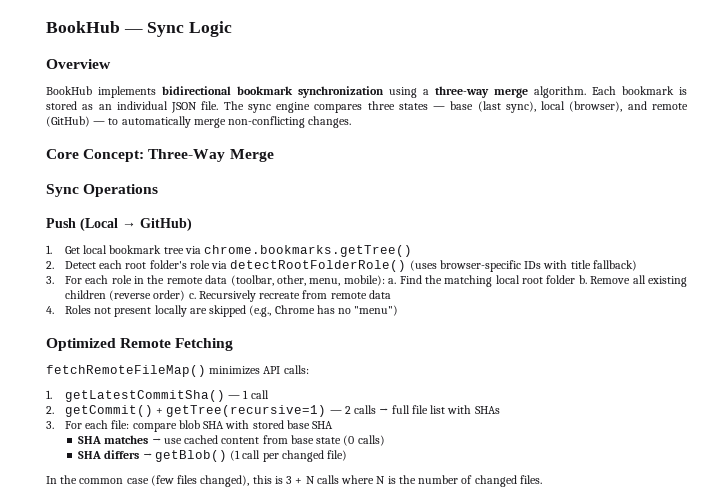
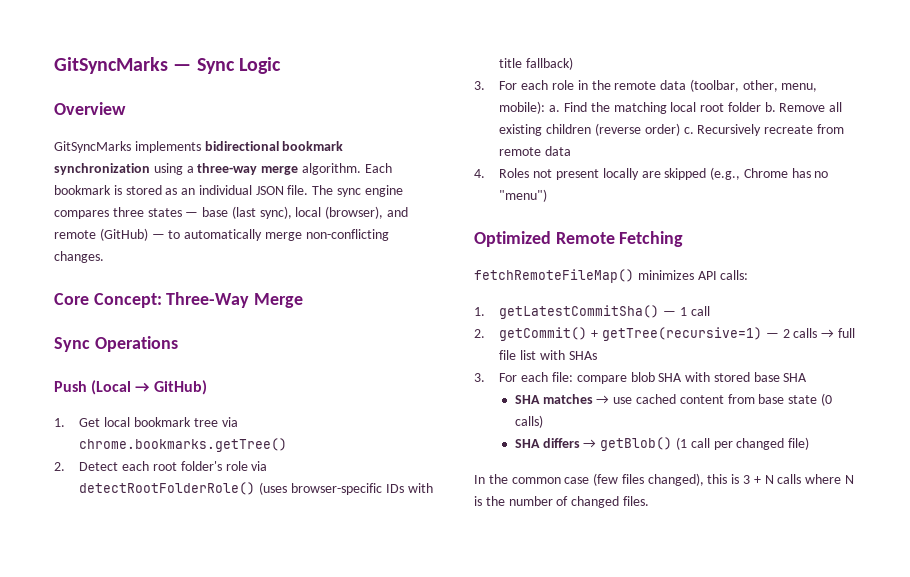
- BookHub — Sync Logic
+ GitSyncMarks — Sync Logic
- BookHub implements bidirectional bookmark synchronization using a three-way merge algorithm.
+ GitSyncMarks implements bidirectional bookmark synchronization using a three-way merge algorithm.

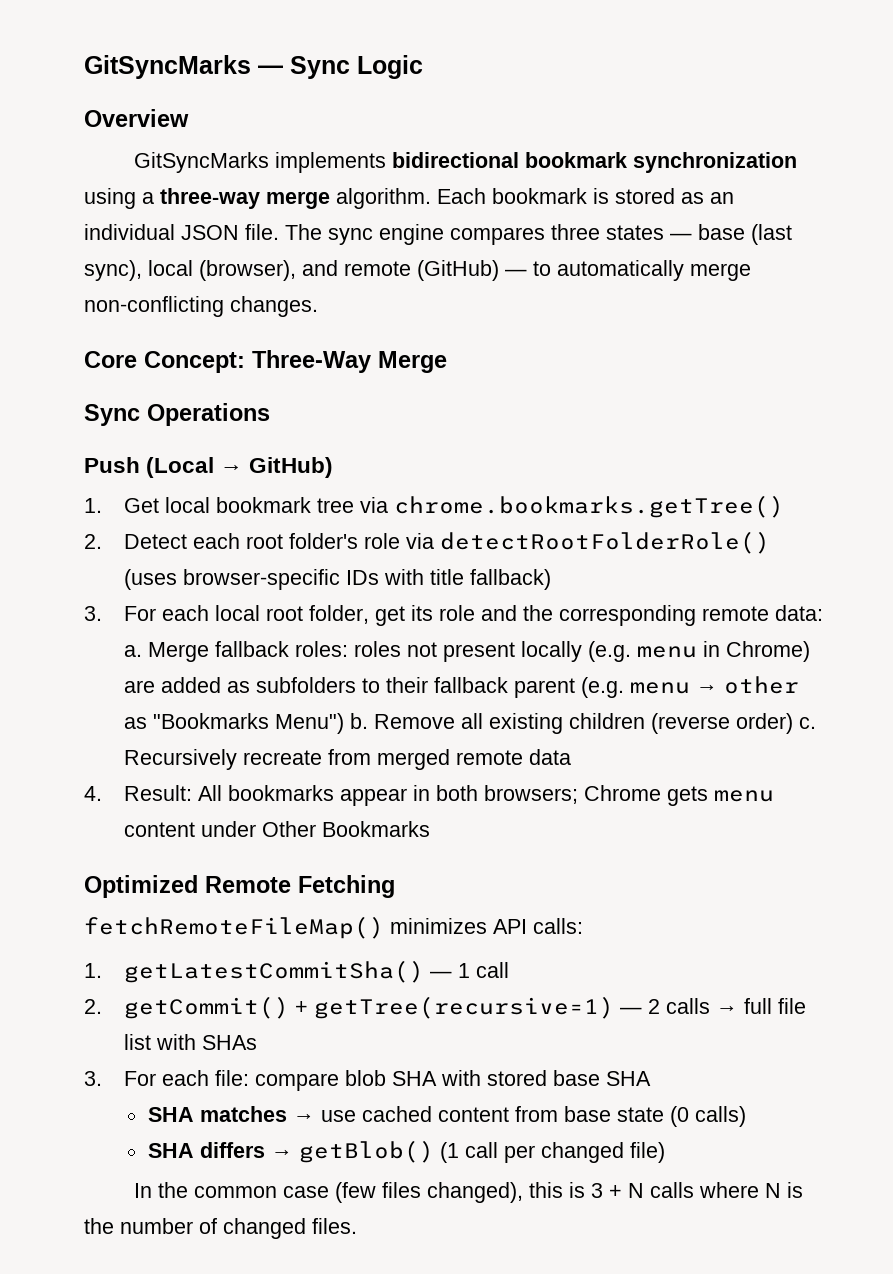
- 3. For each role in the remote data (toolbar, other, menu, mobile): a. Find the matching local root folder b.
+ 3. For each local root folder, get its role and the corresponding remote data: a. Merge fallback roles: roles not present locally (e.g. menu in Chrome) are added as subfolders to their fallback parent (e.g. menu → other as "Bookmarks Menu") b.
- Recursively recreate from remote data
+ Recursively recreate from merged remote data
- 4. Roles not present locally are skipped (e.g., Chrome has no "menu")
+ 4. Result: All bookmarks appear in both browsers; Chrome gets menu content under Other Bookmarks

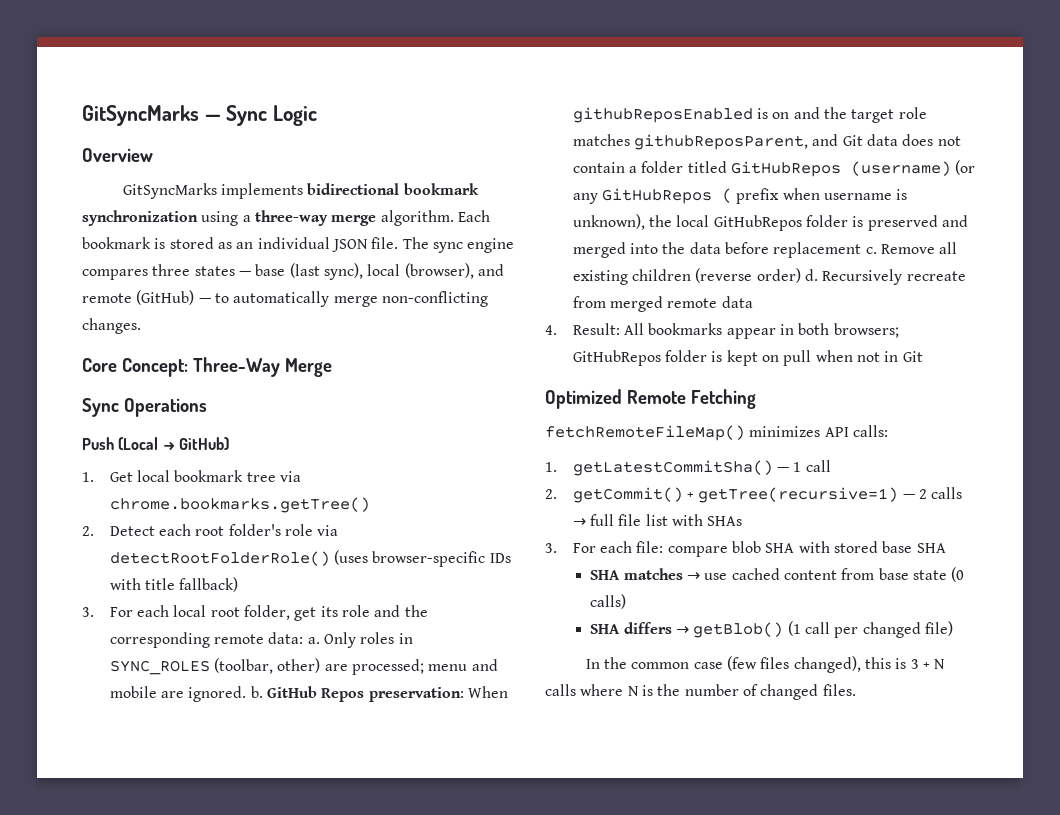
- Merge fallback roles: roles not present locally (e.g. menu in Chrome) are added as subfolders to their fallback parent (e.g. menu → other as "Bookmarks Menu") b.
+ Only roles in SYNC_ROLES (toolbar, other) are processed; menu and mobile are ignored. b. GitHub Repos preservation: When githubReposEnabled is on and the target role matches githubReposParent, and Git data does not contain a folder titled GitHubRepos (username) (or any GitHubRepos ( prefix when username is unknown), the local GitHubRepos folder is preserved and merged into the data before replacement c.
- Remove all existing children (reverse order) c.
+ Remove all existing children (reverse order) d.
- 4. Result: All bookmarks appear in both browsers; Chrome gets menu content under Other Bookmarks
+ 4. Result: All bookmarks appear in both browsers; GitHubRepos folder is kept on pull when not in Git

